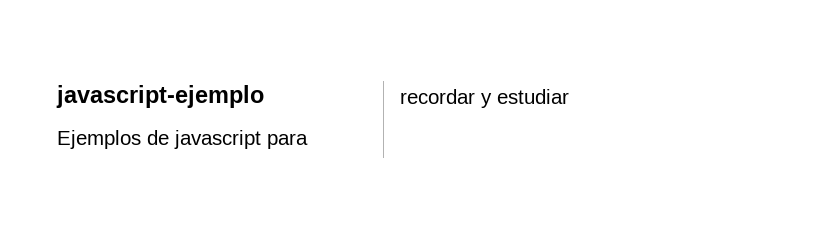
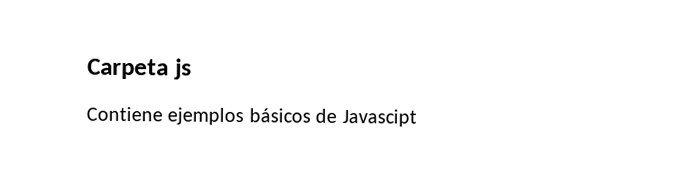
- javascript-ejemplo
- Ejemplos de javascript para recordar y estudiar
+ Carpeta js
+ Contiene ejemplos básicos de Javascipt

